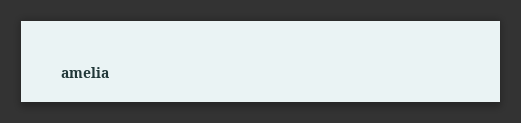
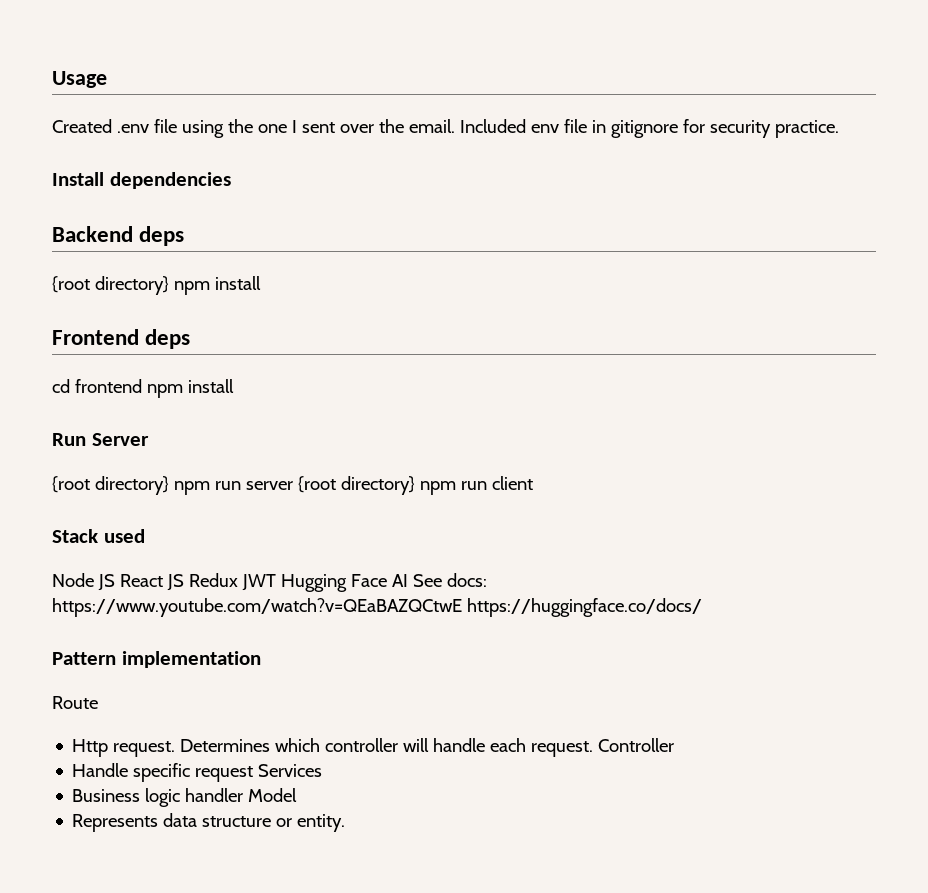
- amelia
+ Usage
+ Created .env file using the one I sent over the email. Included env file in gitignore for security practice.
+ Install dependencies
+ Backend deps
+ {root directory} npm install
+ Frontend deps
+ cd frontend npm install
+ Run Server
+ {root directory} npm run server {root directory} npm run client
+ Stack used
+ Node JS React JS Redux JWT Hugging Face AI See docs: https://www.youtube.com/watch?v=QEaBAZQCtwE https://huggingface.co/docs/
+ Pattern implementation
+ Route
+ Http request. Determines which controller will handle each request. Controller
+ Handle specific request Services
+ Business logic handler Model
+ Represents data structure or entity.

